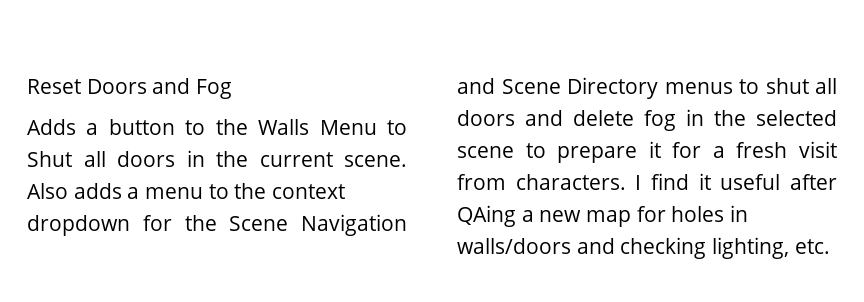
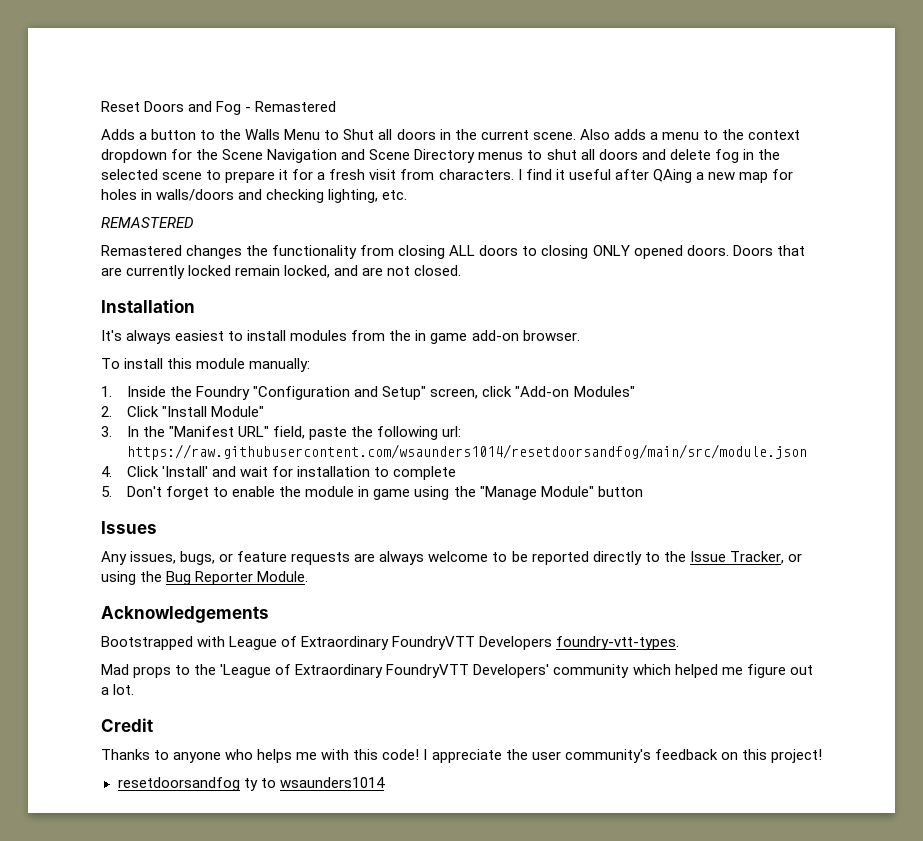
- Reset Doors and Fog
+ Reset Doors and Fog - Remastered
+ REMASTERED
+ Remastered changes the functionality from closing ALL doors to closing ONLY opened doors. Doors that are currently locked remain locked, and are not closed.
+ Installation
+ It's always easiest to install modules from the in game add-on browser.
+ To install this module manually:
+ 1. Inside the Foundry "Configuration and Setup" screen, click "Add-on Modules"
+ 2. Click "Install Module"
+ 3. In the "Manifest URL" field, paste the following url: https://raw.githubusercontent.com/wsaunders1014/resetdoorsandfog/main/src/module.json
+ 4. Click 'Install' and wait for installation to complete
+ 5. Don't forget to enable the module in game using the "Manage Module" button
+ Issues
+ Any issues, bugs, or feature requests are always welcome to be reported directly to the Issue Tracker, or using the Bug Reporter Module.
+ Acknowledgements
+ Bootstrapped with League of Extraordinary FoundryVTT Developers foundry-vtt-types.
+ Mad props to the 'League of Extraordinary FoundryVTT Developers' community which helped me figure out a lot.
+ Credit
+ Thanks to anyone who helps me with this code! I appreciate the user community's feedback on this project!
+ resetdoorsandfog ty to wsaunders1014

